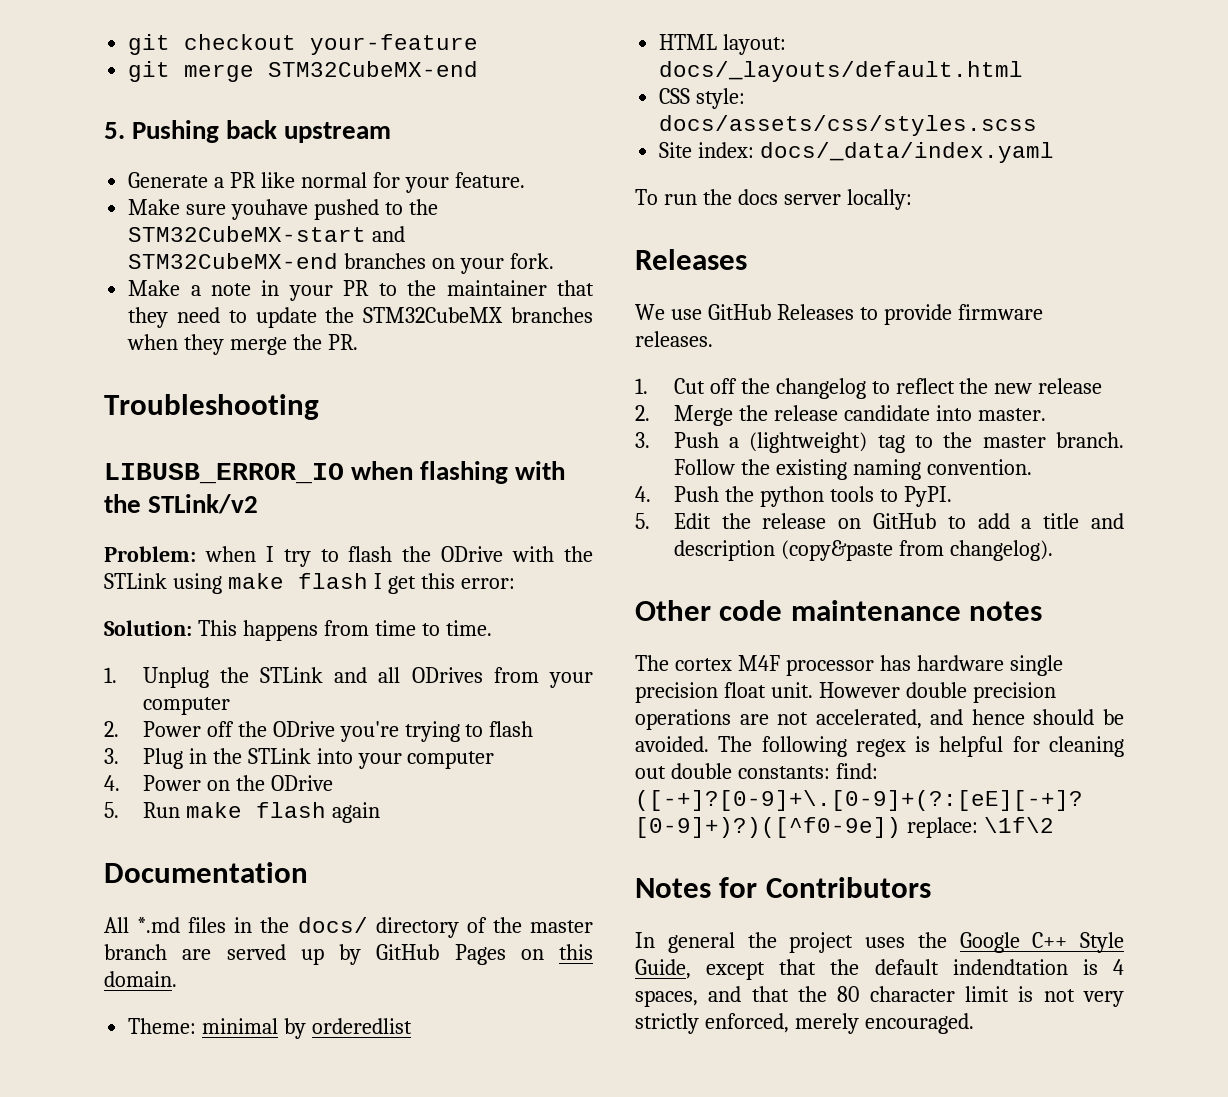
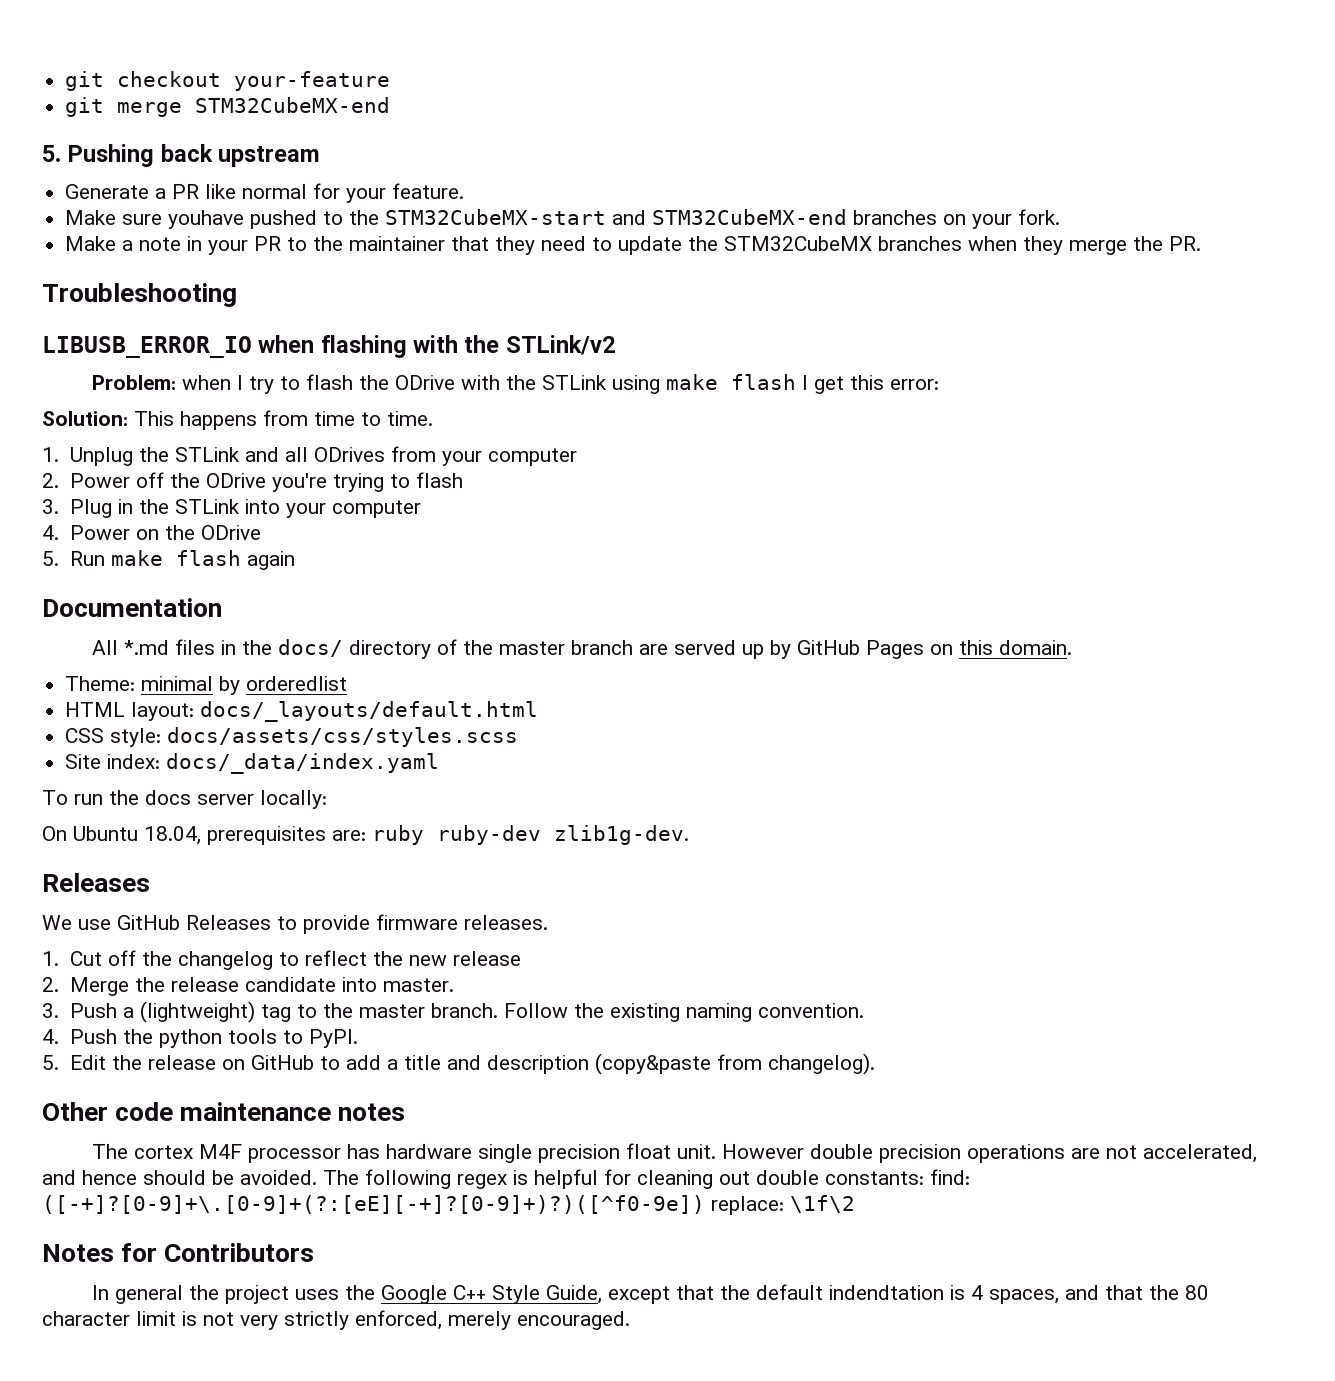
+ On Ubuntu 18.04, prerequisites are: ruby ruby-dev zlib1g-dev.

